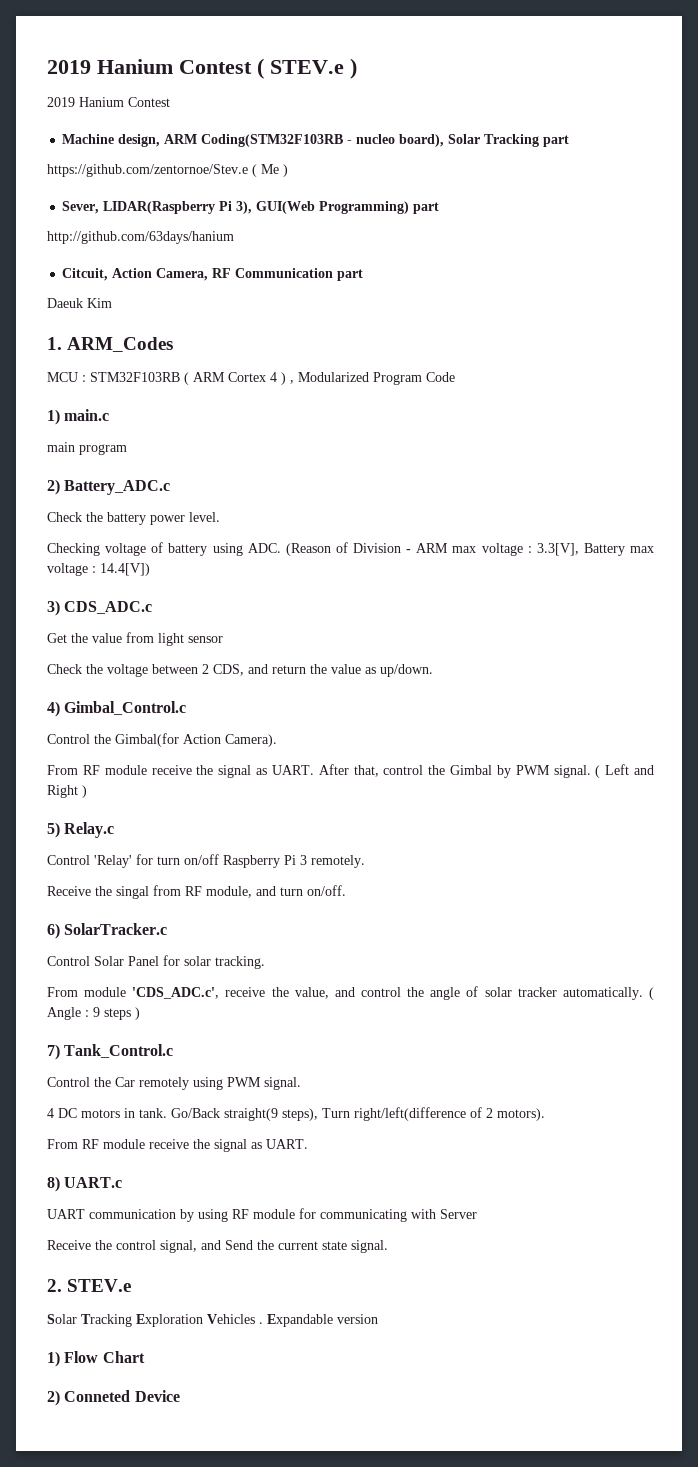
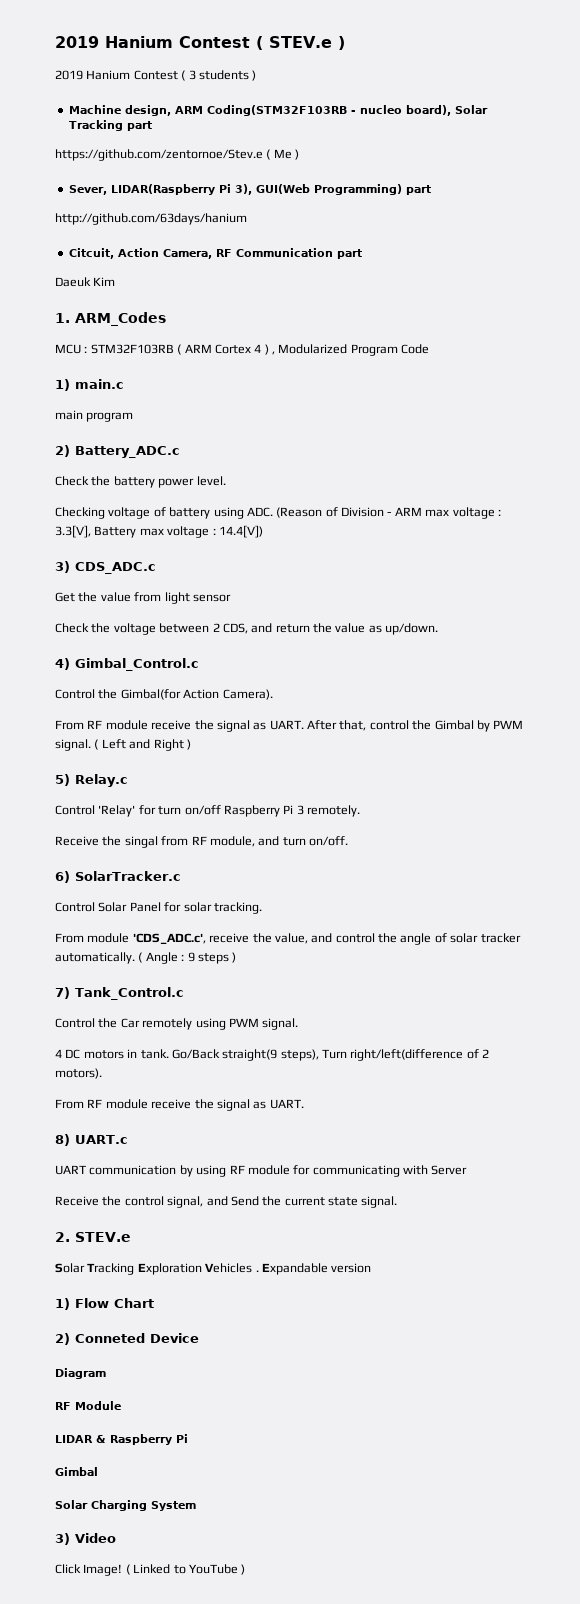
  2019 Hanium Contest ( STEV.e )
- 2019 Hanium Contest
+ 2019 Hanium Contest ( 3 students )
+ Diagram
+ RF Module
+ LIDAR & Raspberry Pi
+ Gimbal
+ Solar Charging System
+ 3) Video
+ Click Image! ( Linked to YouTube )

